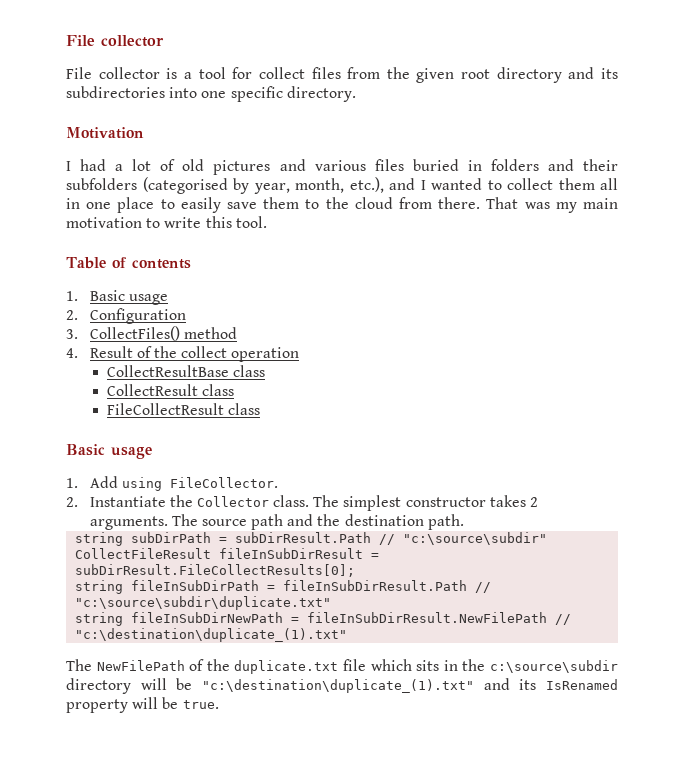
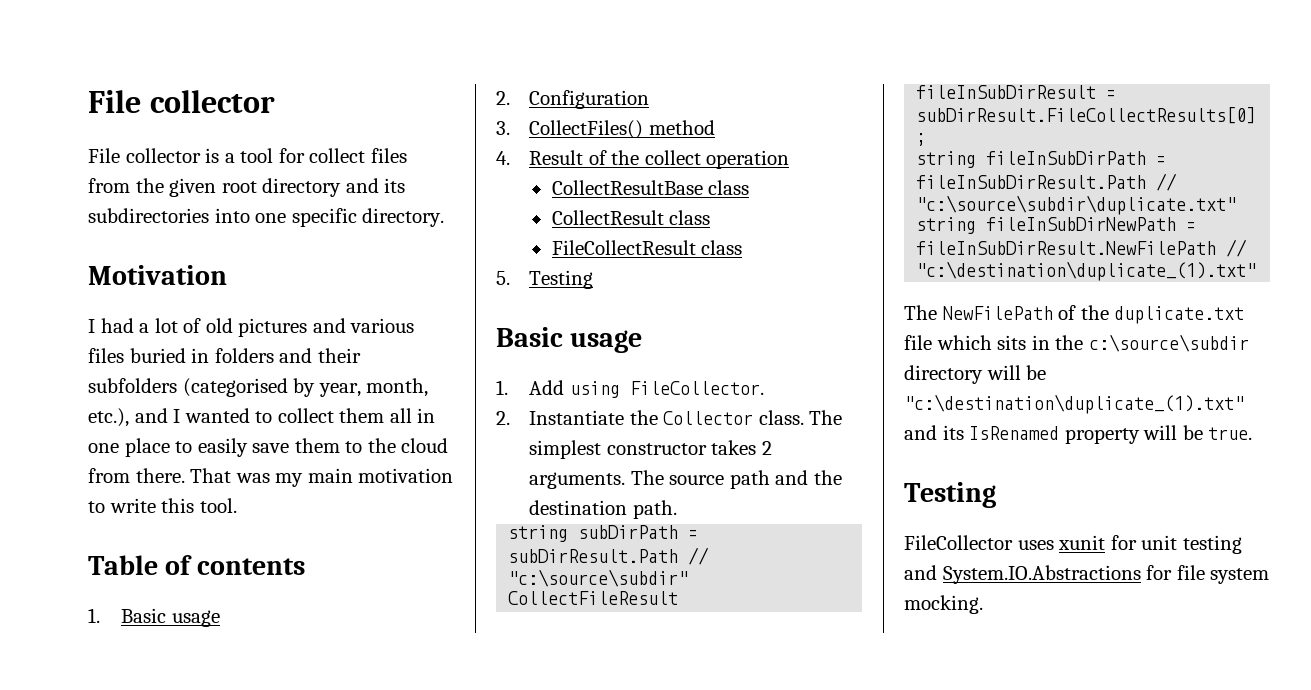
+ 5. Testing
  The NewFilePath of the duplicate.txt file which sits in the c:\source\subdir directory will be "c:\destination\duplicate_(1).txt" and its IsRenamed property will be true.
+ Testing
+ FileCollector uses xunit for unit testing and System.IO.Abstractions for file system mocking.

